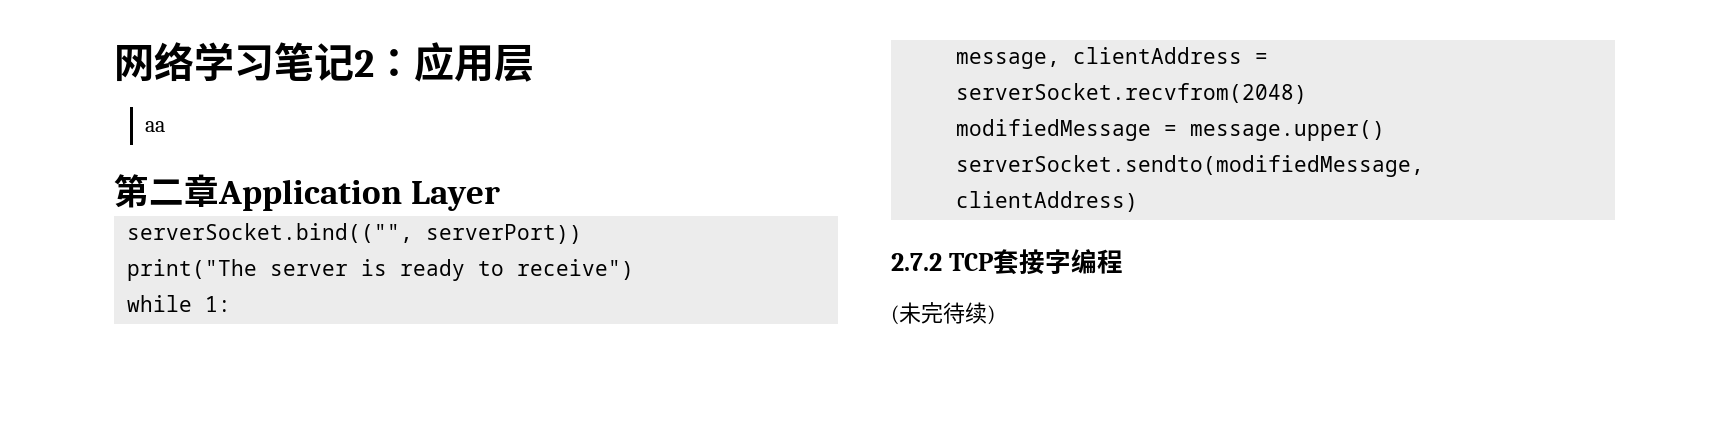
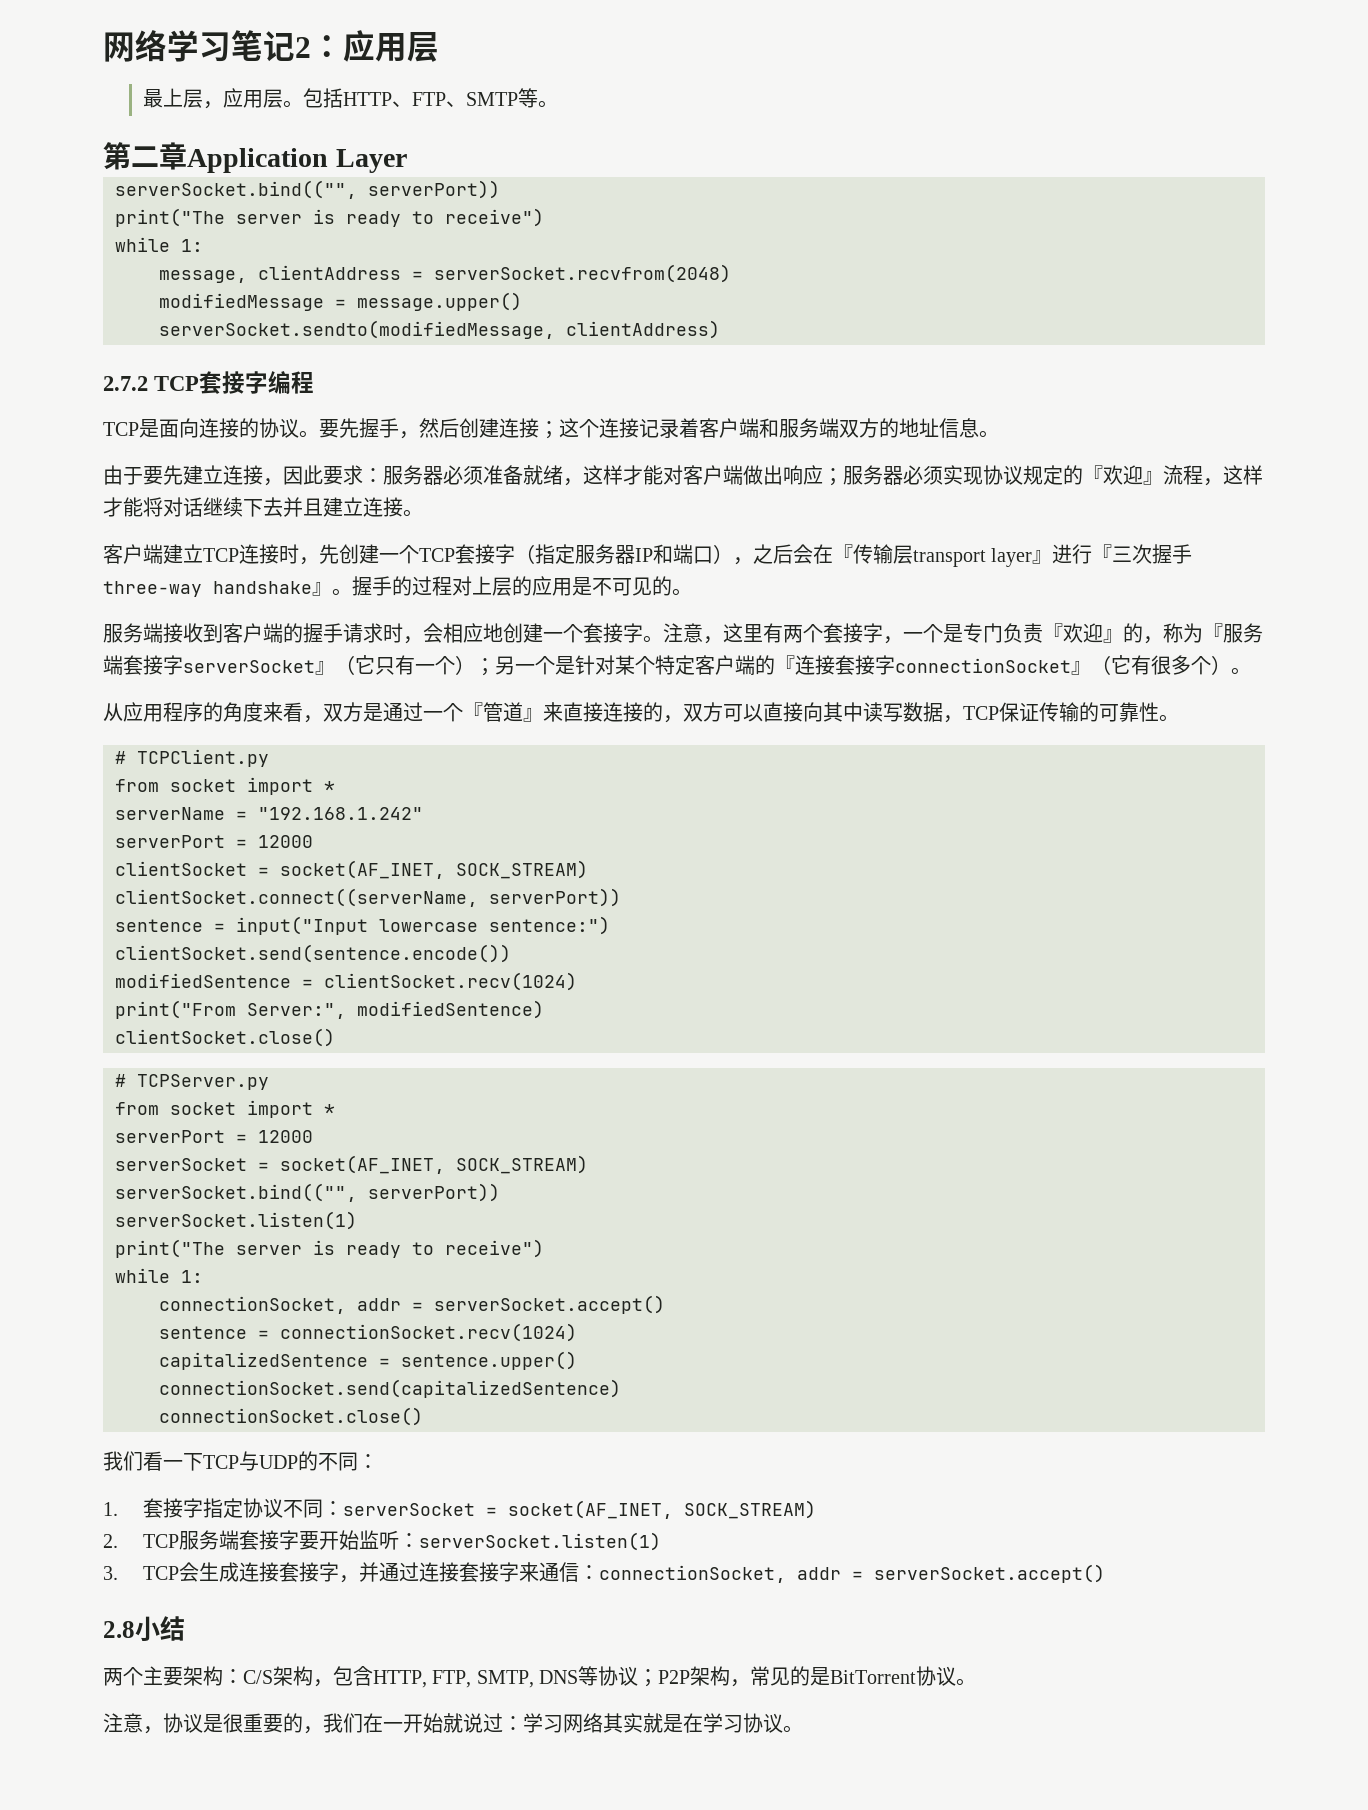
- aa
+ 最上层，应用层。包括HTTP、FTP、SMTP等。
- (未完待续)
+ TCP是面向连接的协议。要先握手，然后创建连接；这个连接记录着客户端和服务端双方的地址信息。
+ 由于要先建立连接，因此要求：服务器必须准备就绪，这样才能对客户端做出响应；服务器必须实现协议规定的『欢迎』流程，这样才能将对话继续下去并且建立连接。
+ 客户端建立TCP连接时，先创建一个TCP套接字（指定服务器IP和端口），之后会在『传输层transport layer』进行『三次握手three-way handshake』。握手的过程对上层的应用是不可见的。
+ 服务端接收到客户端的握手请求时，会相应地创建一个套接字。注意，这里有两个套接字，一个是专门负责『欢迎』的，称为『服务端套接字serverSocket』（它只有一个）；另一个是针对某个特定客户端的『连接套接字connectionSocket』（它有很多个）。
+ 从应用程序的角度来看，双方是通过一个『管道』来直接连接的，双方可以直接向其中读写数据，TCP保证传输的可靠性。
+ # TCPClient.py
+ from socket import *
+ serverName = "192.168.1.242"
+ serverPort = 12000
+ clientSocket = socket(AF_INET, SOCK_STREAM)
+ clientSocket.connect((serverName, serverPort))
+ sentence = input("Input lowercase sentence:")
+ clientSocket.send(sentence.encode())
+ modifiedSentence = clientSocket.recv(1024)
+ print("From Server:", modifiedSentence)
+ clientSocket.close()
+ # TCPServer.py
+ from socket import *
+ serverPort = 12000
+ serverSocket = socket(AF_INET, SOCK_STREAM)
+ serverSocket.bind(("", serverPort))
+ serverSocket.listen(1)
+ print("The server is ready to receive")
+ while 1:
+ connectionSocket, addr = serverSocket.accept()
+ sentence = connectionSocket.recv(1024)
+ capitalizedSentence = sentence.upper()
+ connectionSocket.send(capitalizedSentence)
+ connectionSocket.close()
+ 我们看一下TCP与UDP的不同：
+ 1.套接字指定协议不同：serverSocket = socket(AF_INET, SOCK_STREAM)
+ 2. TCP服务端套接字要开始监听：serverSocket.listen(1)
+ 3. TCP会生成连接套接字，并通过连接套接字来通信：connectionSocket, addr = serverSocket.accept()
+ 2.8小结
+ 两个主要架构：C/S架构，包含HTTP, FTP, SMTP, DNS等协议；P2P架构，常见的是BitTorrent协议。
+ 注意，协议是很重要的，我们在一开始就说过：学习网络其实就是在学习协议。

